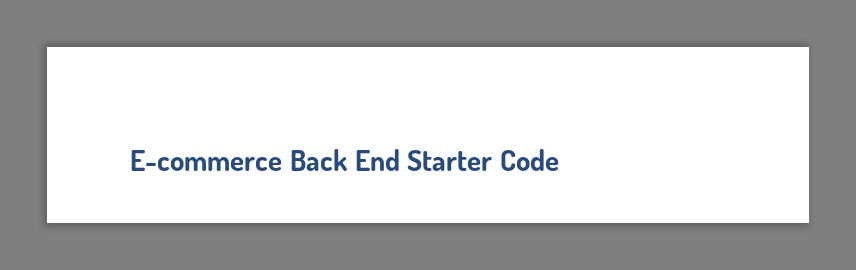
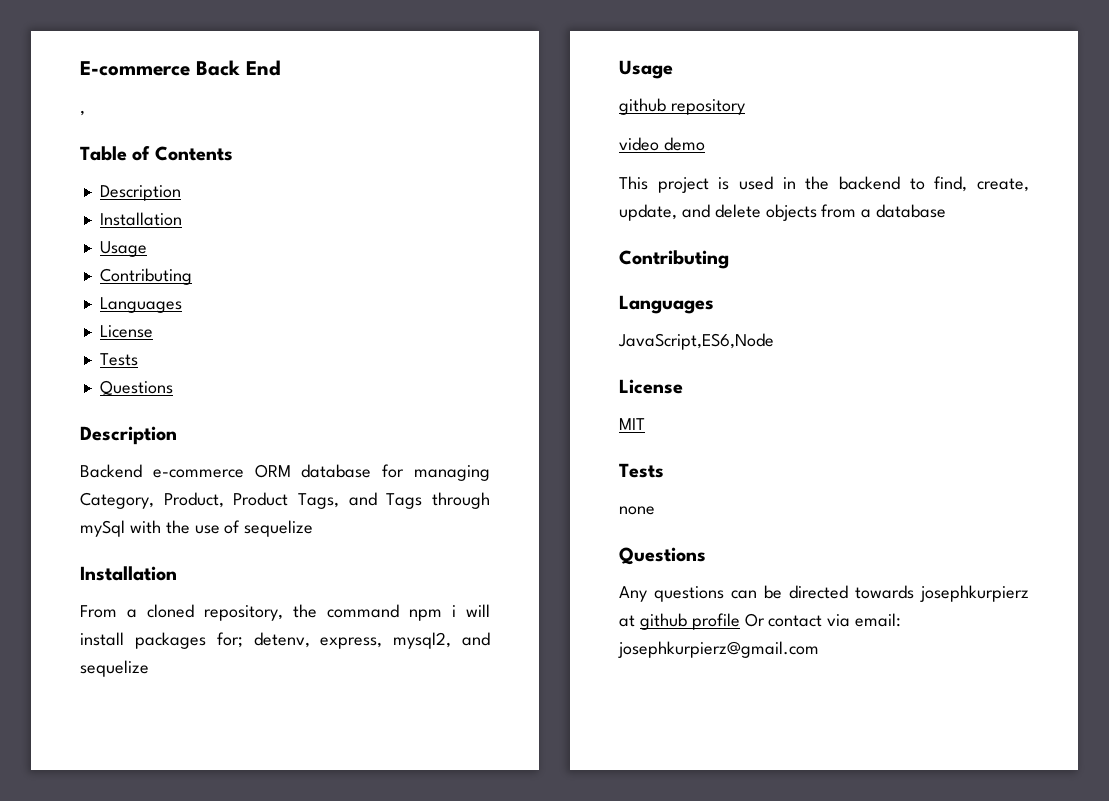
- E-commerce Back End Starter Code
+ E-commerce Back End
+ ,
+ Table of Contents
+ Description
+ Installation
+ Usage
+ Contributing
+ Languages
+ License
+ Tests
+ Questions
+ Description
+ Backend e-commerce ORM database for managing Category, Product, Product Tags, and Tags through mySql with the use of sequelize
+ Installation
+ From a cloned repository, the command npm i will install packages for; detenv, express, mysql2, and sequelize
+ Usage
+ github repository
+ video demo
+ This project is used in the backend to find, create, update, and delete objects from a database
+ Contributing
+ Languages
+ JavaScript,ES6,Node
+ License
+ MIT
+ Tests
+ none
+ Questions
+ Any questions can be directed towards josephkurpierz at github profile Or contact via email: josephkurpierz@gmail.com

